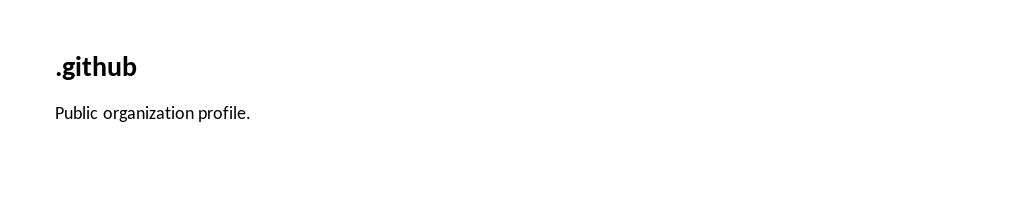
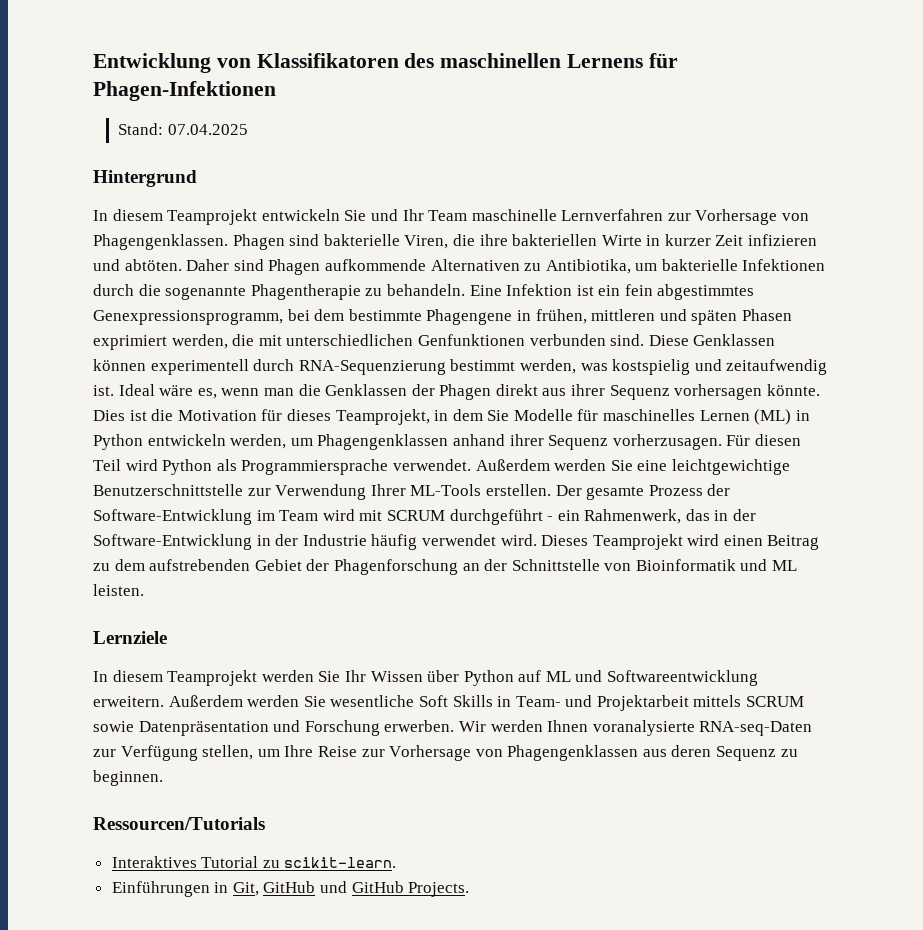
- .github
- Public organization profile.
+ Entwicklung von Klassifikatoren des maschinellen Lernens für Phagen-Infektionen
+ Stand: 07.04.2025
+ Hintergrund
+ In diesem Teamprojekt entwickeln Sie und Ihr Team maschinelle Lernverfahren zur Vorhersage von Phagengenklassen. Phagen sind bakterielle Viren, die ihre bakteriellen Wirte in kurzer Zeit infizieren und abtöten. Daher sind Phagen aufkommende Alternativen zu Antibiotika, um bakterielle Infektionen durch die sogenannte Phagentherapie zu behandeln. Eine Infektion ist ein fein abgestimmtes Genexpressionsprogramm, bei dem bestimmte Phagengene in frühen, mittleren und späten Phasen exprimiert werden, die mit unterschiedlichen Genfunktionen verbunden sind. Diese Genklassen können experimentell durch RNA-Sequenzierung bestimmt werden, was kostspielig und zeitaufwendig ist. Ideal wäre es, wenn man die Genklassen der Phagen direkt aus ihrer Sequenz vorhersagen könnte. Dies ist die Motivation für dieses Teamprojekt, in dem Sie Modelle für maschinelles Lernen (ML) in Python entwickeln werden, um Phagengenklassen anhand ihrer Sequenz vorherzusagen. Für diesen Teil wird Python als Programmiersprache verwendet. Außerdem werden Sie eine leichtgewichtige Benutzerschnittstelle zur Verwendung Ihrer ML-Tools erstellen. Der gesamte Prozess der Software-Entwicklung im Team wird mit SCRUM durchgeführt - ein Rahmenwerk, das in der Software-Entwicklung in der Industrie häufig verwendet wird. Dieses Teamprojekt wird einen Beitrag zu dem aufstrebenden Gebiet der Phagenforschung an der Schnittstelle von Bioinformatik und ML leisten.
+ Lernziele
+ In diesem Teamprojekt werden Sie Ihr Wissen über Python auf ML und Softwareentwicklung erweitern. Außerdem werden Sie wesentliche Soft Skills in Team- und Projektarbeit mittels SCRUM sowie Datenpräsentation und Forschung erwerben. Wir werden Ihnen voranalysierte RNA-seq-Daten zur Verfügung stellen, um Ihre Reise zur Vorhersage von Phagengenklassen aus deren Sequenz zu beginnen.
+ Ressourcen/Tutorials
+ Interaktives Tutorial zu scikit-learn.
+ Einführungen in Git, GitHub und GitHub Projects.

